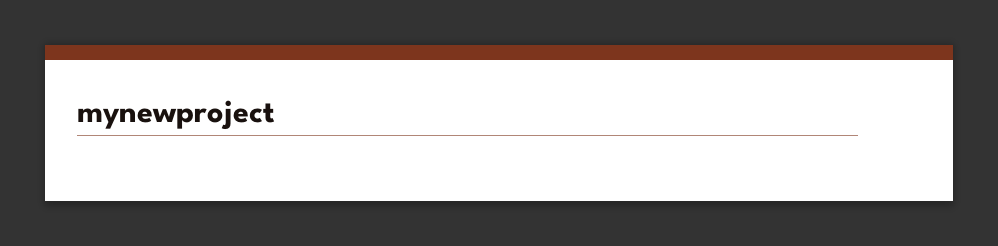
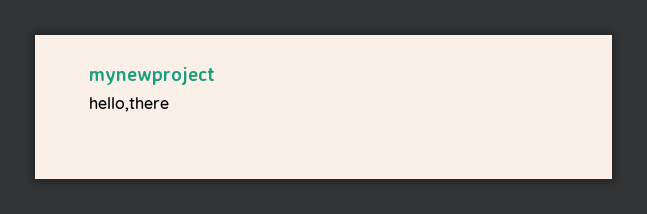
+ hello,there

